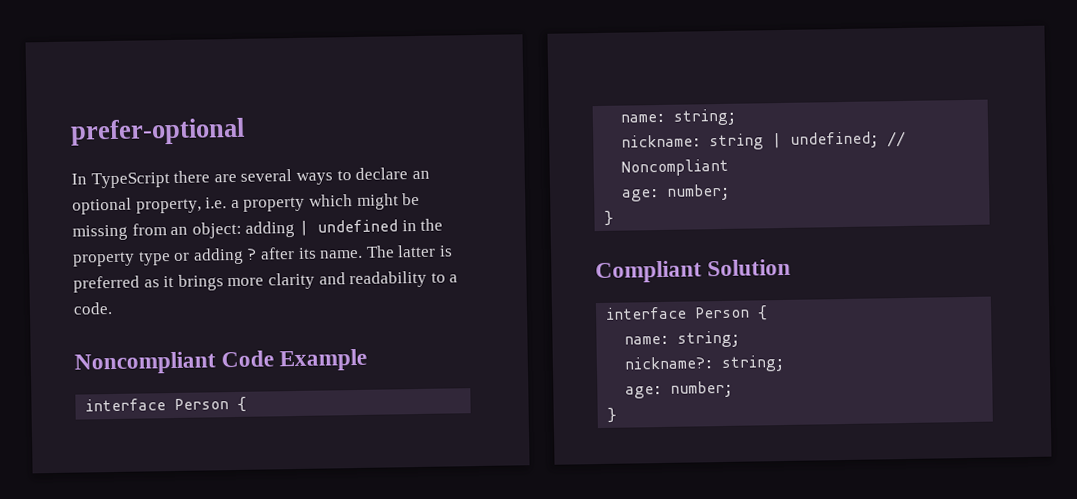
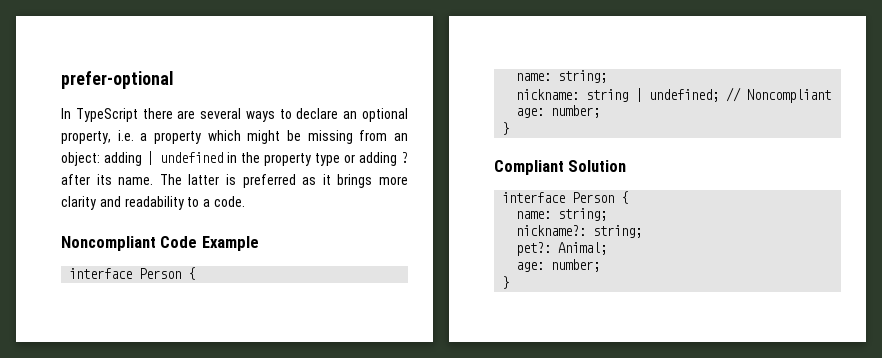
+ pet?: Animal;

